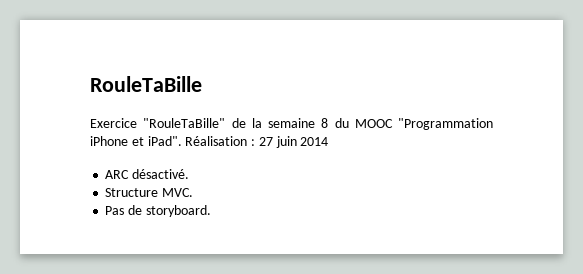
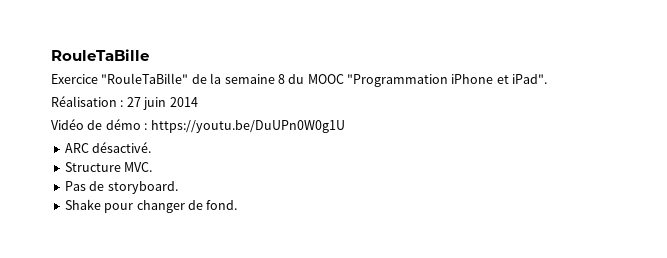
- Exercice "RouleTaBille" de la semaine 8 du MOOC "Programmation iPhone et iPad". Réalisation : 27 juin 2014
+ Exercice "RouleTaBille" de la semaine 8 du MOOC "Programmation iPhone et iPad".
+ Réalisation : 27 juin 2014
+ Vidéo de démo : https://youtu.be/DuUPn0W0g1U
+ Shake pour changer de fond.

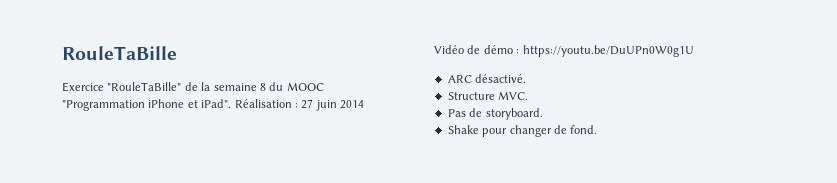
- Exercice "RouleTaBille" de la semaine 8 du MOOC "Programmation iPhone et iPad".
- Réalisation : 27 juin 2014
+ Exercice "RouleTaBille" de la semaine 8 du MOOC "Programmation iPhone et iPad". Réalisation : 27 juin 2014

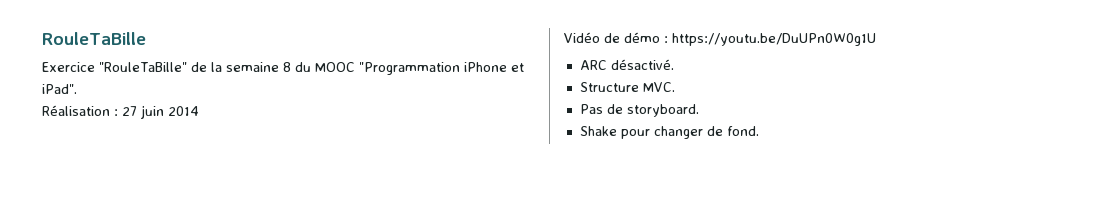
- Exercice "RouleTaBille" de la semaine 8 du MOOC "Programmation iPhone et iPad". Réalisation : 27 juin 2014
+ Exercice "RouleTaBille" de la semaine 8 du MOOC "Programmation iPhone et iPad".
+ Réalisation : 27 juin 2014

